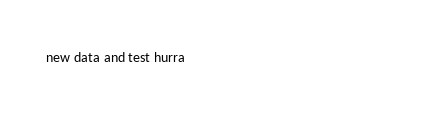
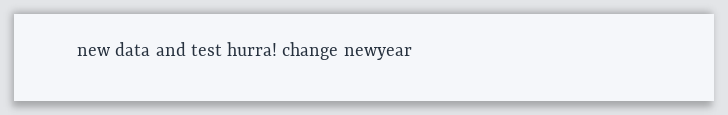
- new data and test hurra
+ new data and test hurra! change newyear

